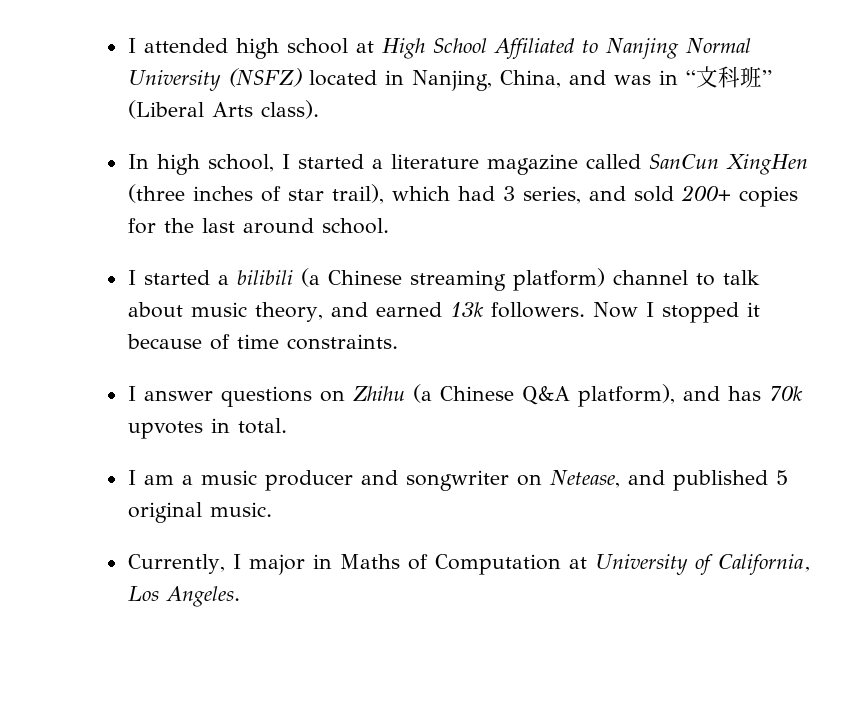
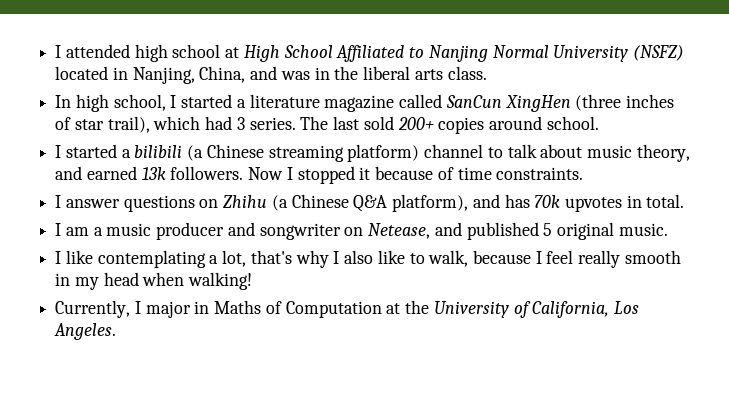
- I attended high school at High School Affiliated to Nanjing Normal University (NSFZ) located in Nanjing, China, and was in “文科班” (Liberal Arts class).
+ I attended high school at High School Affiliated to Nanjing Normal University (NSFZ) located in Nanjing, China, and was in the liberal arts class.
- In high school, I started a literature magazine called SanCun XingHen (three inches of star trail), which had 3 series, and sold 200+ copies for the last around school.
+ In high school, I started a literature magazine called SanCun XingHen (three inches of star trail), which had 3 series. The last sold 200+ copies around school.
+ I like contemplating a lot, that's why I also like to walk, because I feel really smooth in my head when walking!
- Currently, I major in Maths of Computation at University of California, Los Angeles.
+ Currently, I major in Maths of Computation at the University of California, Los Angeles.

